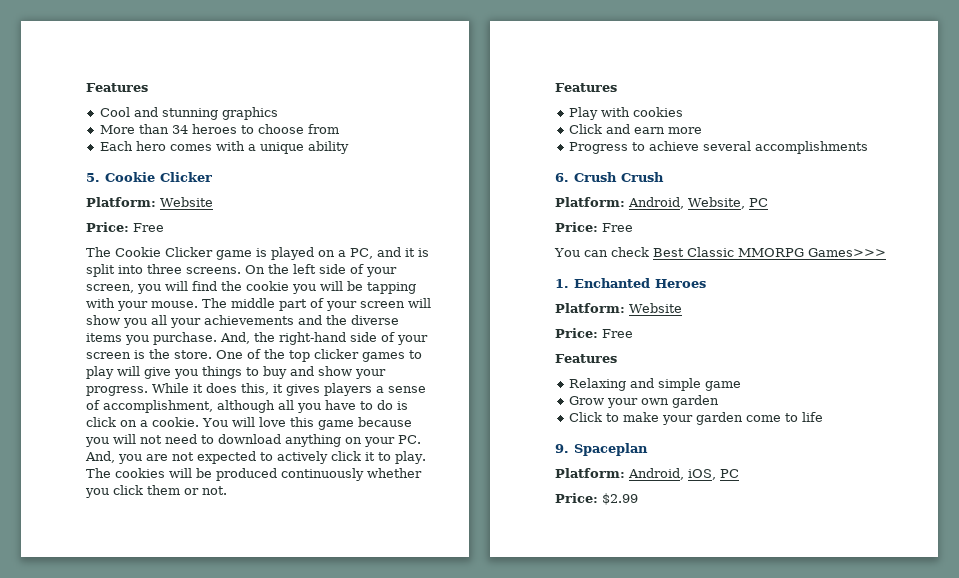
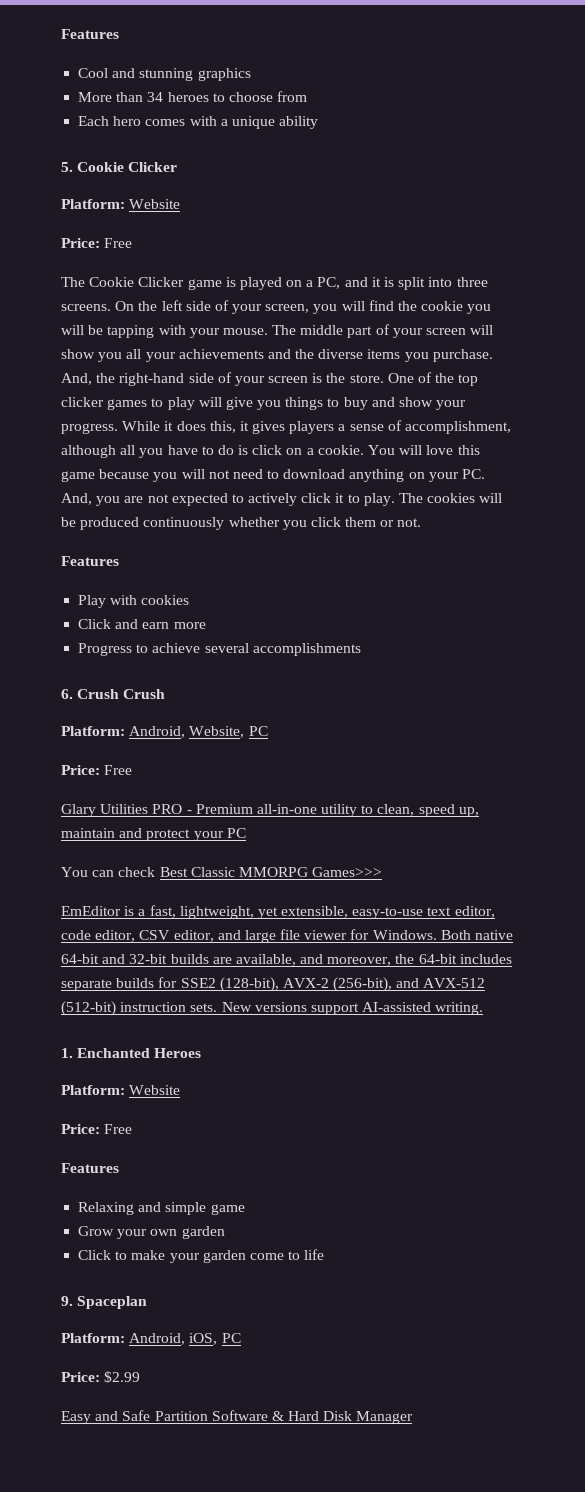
+ Glary Utilities PRO - Premium all-in-one utility to clean, speed up, maintain and protect your PC
+ EmEditor is a fast, lightweight, yet extensible, easy-to-use text editor, code editor, CSV editor, and large file viewer for Windows. Both native 64-bit and 32-bit builds are available, and moreover, the 64-bit includes separate builds for SSE2 (128-bit), AVX-2 (256-bit), and AVX-512 (512-bit) instruction sets. New versions support AI-assisted writing.
+ Easy and Safe Partition Software & Hard Disk Manager

